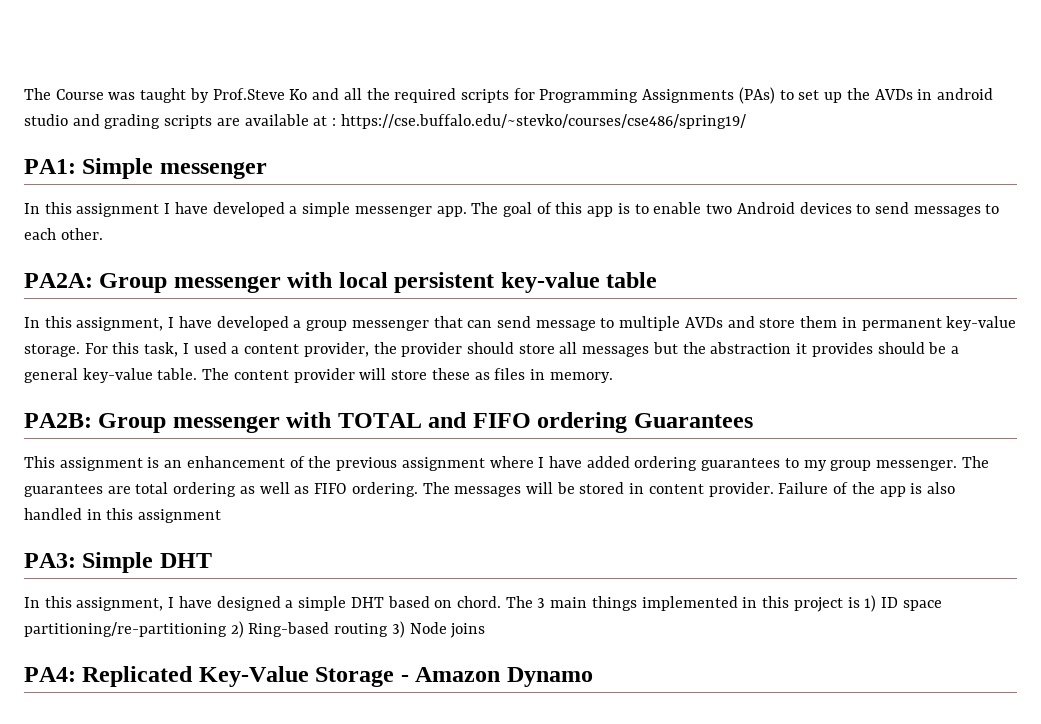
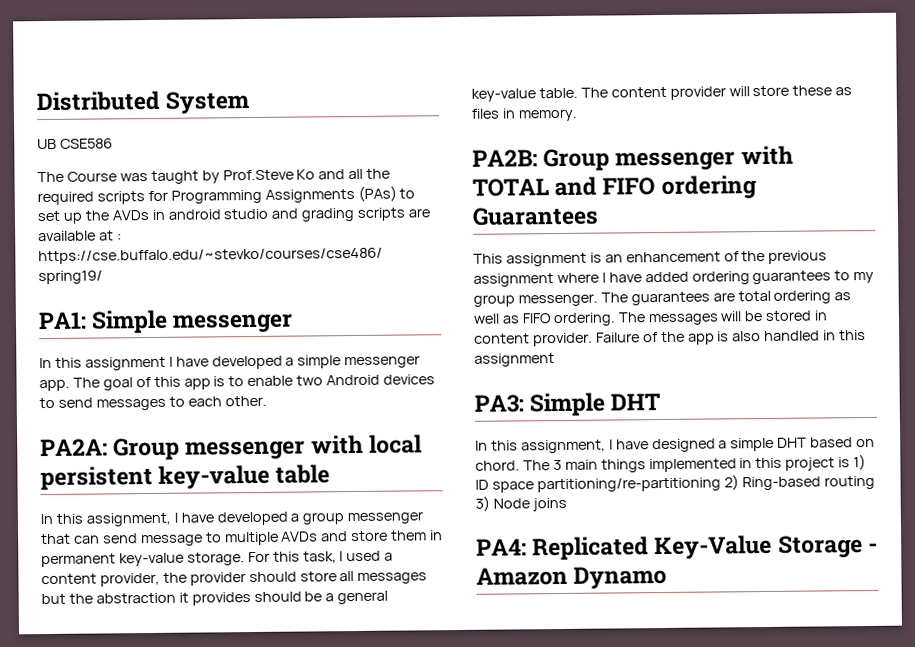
+ Distributed System
+ UB CSE586

